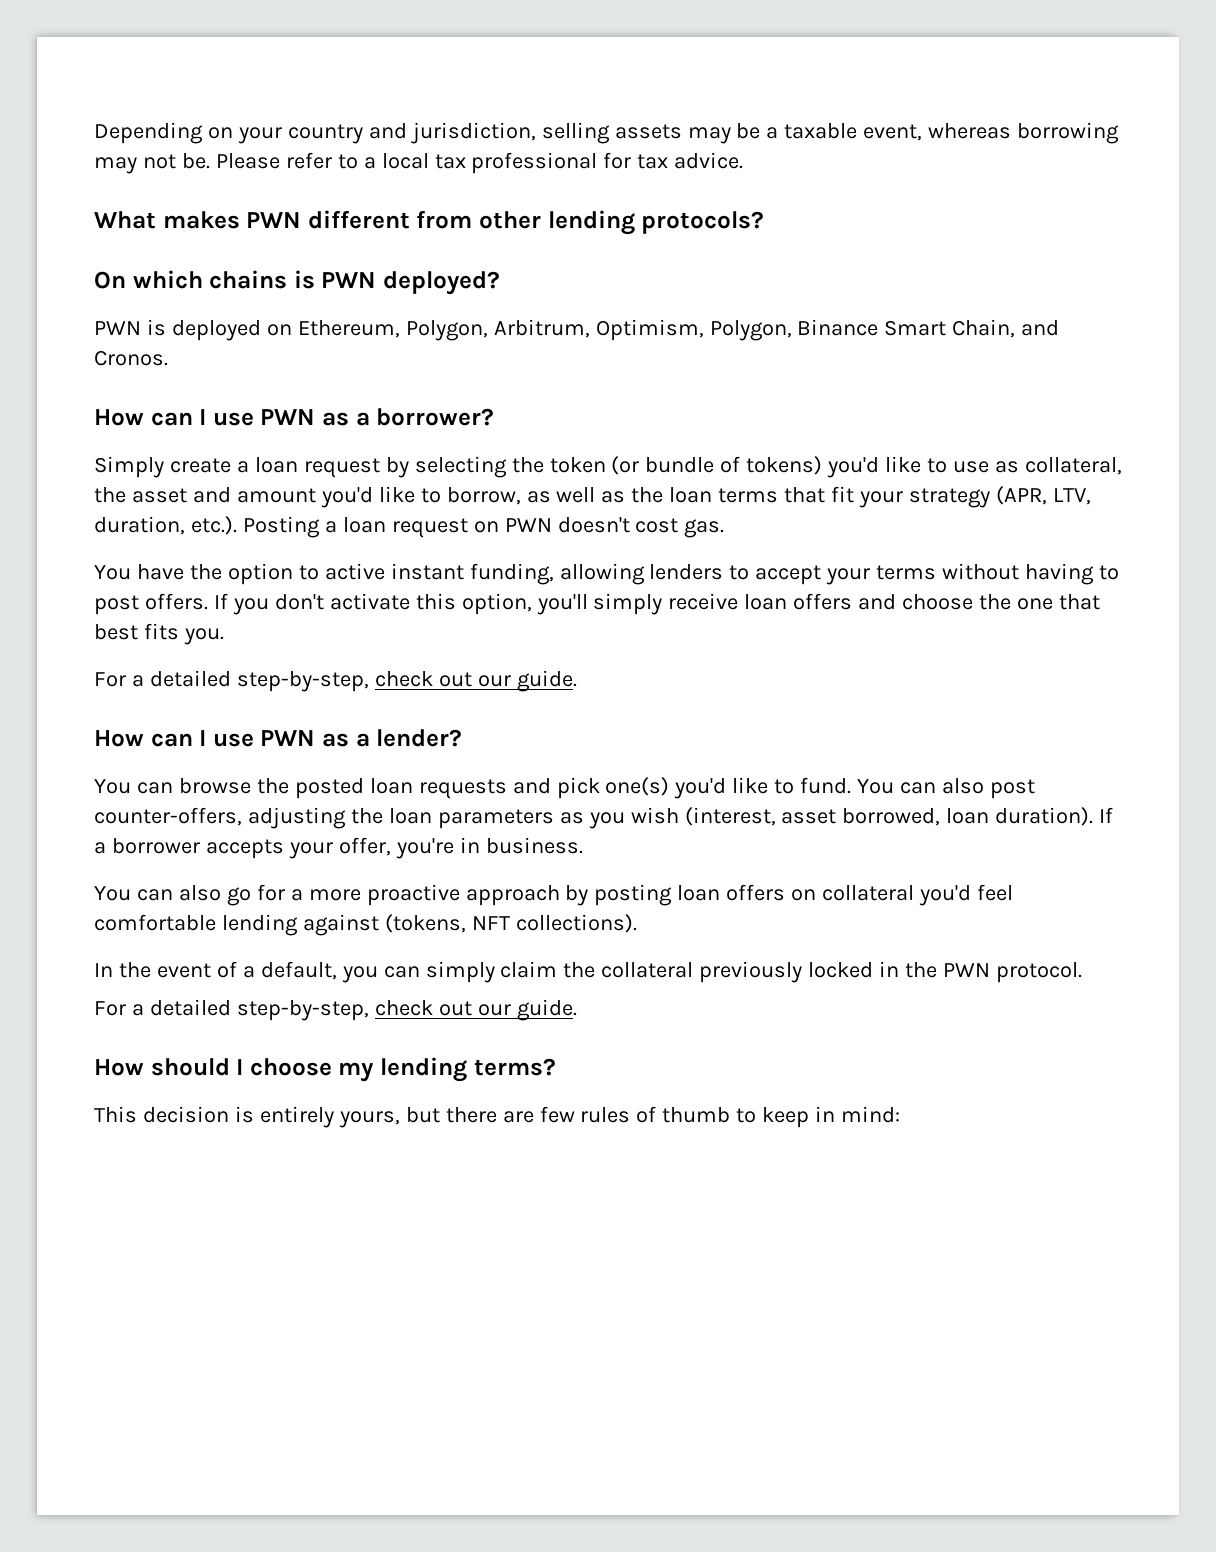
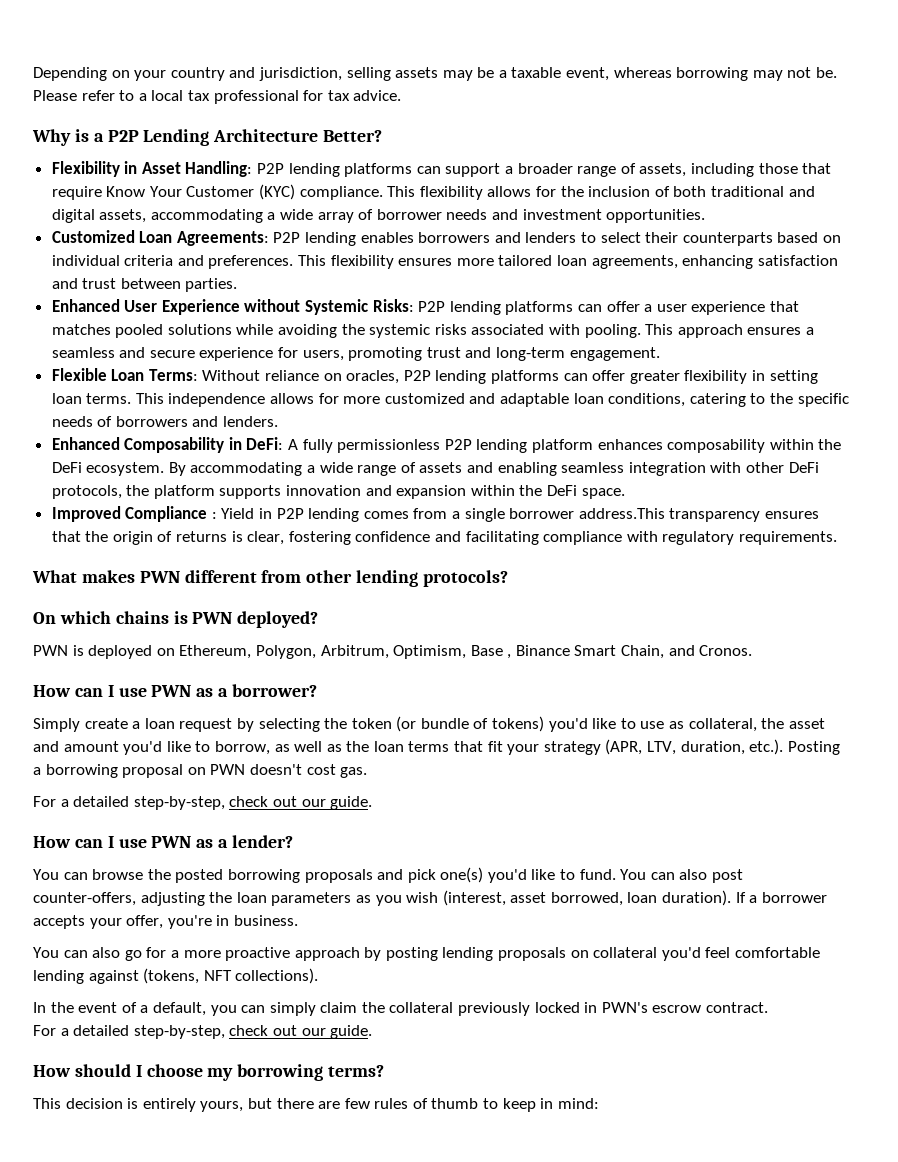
+ Why is a P2P Lending Architecture Better?
+ Flexibility in Asset Handling: P2P lending platforms can support a broader range of assets, including those that require Know Your Customer (KYC) compliance. This flexibility allows for the inclusion of both traditional and digital assets, accommodating a wide array of borrower needs and investment opportunities.
+ Customized Loan Agreements: P2P lending enables borrowers and lenders to select their counterparts based on individual criteria and preferences. This flexibility ensures more tailored loan agreements, enhancing satisfaction and trust between parties.
+ Enhanced User Experience without Systemic Risks: P2P lending platforms can offer a user experience that matches pooled solutions while avoiding the systemic risks associated with pooling. This approach ensures a seamless and secure experience for users, promoting trust and long-term engagement.
+ Flexible Loan Terms: Without reliance on oracles, P2P lending platforms can offer greater flexibility in setting loan terms. This independence allows for more customized and adaptable loan conditions, catering to the specific needs of borrowers and lenders.
+ Enhanced Composability in DeFi: A fully permissionless P2P lending platform enhances composability within the DeFi ecosystem. By accommodating a wide range of assets and enabling seamless integration with other DeFi protocols, the platform supports innovation and expansion within the DeFi space.
+ Improved Compliance : Yield in P2P lending comes from a single borrower address.This transparency ensures that the origin of returns is clear, fostering confidence and facilitating compliance with regulatory requirements.
- PWN is deployed on Ethereum, Polygon, Arbitrum, Optimism, Polygon, Binance Smart Chain, and Cronos.
+ PWN is deployed on Ethereum, Polygon, Arbitrum, Optimism, Base , Binance Smart Chain, and Cronos.
- Simply create a loan request by selecting the token (or bundle of tokens) you'd like to use as collateral, the asset and amount you'd like to borrow, as well as the loan terms that fit your strategy (APR, LTV, duration, etc.). Posting a loan request on PWN doesn't cost gas.
+ Simply create a loan request by selecting the token (or bundle of tokens) you'd like to use as collateral, the asset and amount you'd like to borrow, as well as the loan terms that fit your strategy (APR, LTV, duration, etc.). Posting a borrowing proposal on PWN doesn't cost gas.
- You have the option to active instant funding, allowing lenders to accept your terms without having to post offers. If you don't activate this option, you'll simply receive loan offers and choose the one that best fits you.
- You can browse the posted loan requests and pick one(s) you'd like to fund.
+ You can browse the posted borrowing proposals and pick one(s) you'd like to fund.
- You can also go for a more proactive approach by posting loan offers on collateral you'd feel comfortable lending against (tokens, NFT collections).
+ You can also go for a more proactive approach by posting lending proposals on collateral you'd feel comfortable lending against (tokens, NFT collections).
- In the event of a default, you can simply claim the collateral previously locked in the PWN protocol.
+ In the event of a default, you can simply claim the collateral previously locked in PWN's escrow contract.
- How should I choose my lending terms?
+ How should I choose my borrowing terms?

